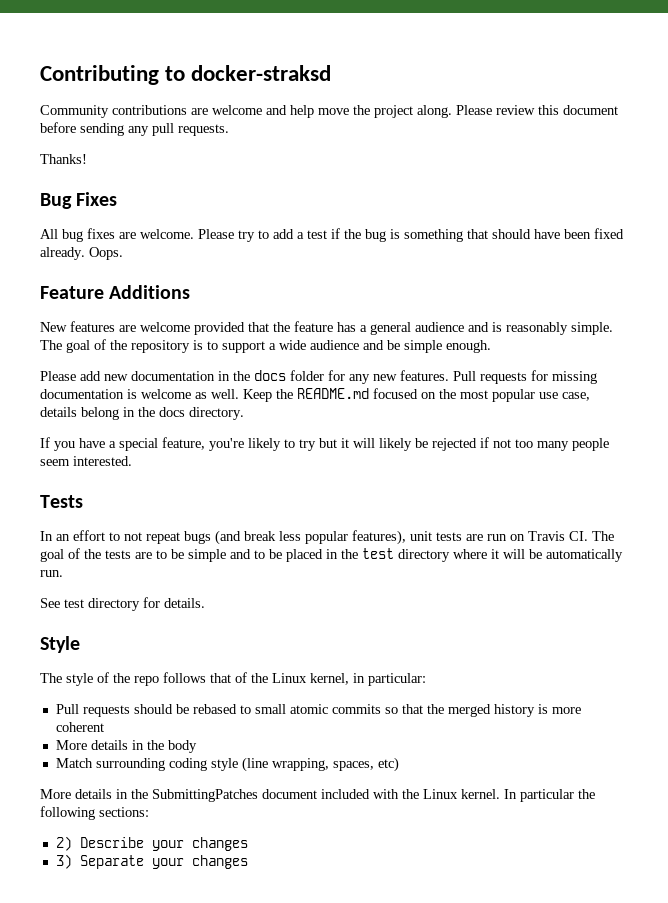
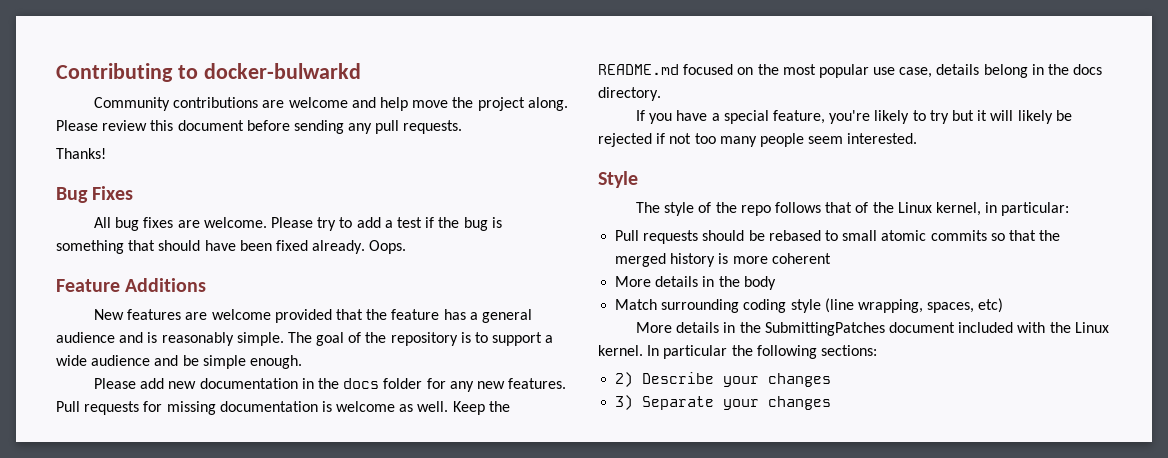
- Contributing to docker-straksd
+ Contributing to docker-bulwarkd
- Tests
- In an effort to not repeat bugs (and break less popular features), unit tests are run on Travis CI. The goal of the tests are to be simple and to be placed in the test directory where it will be automatically run.
- See test directory for details.

